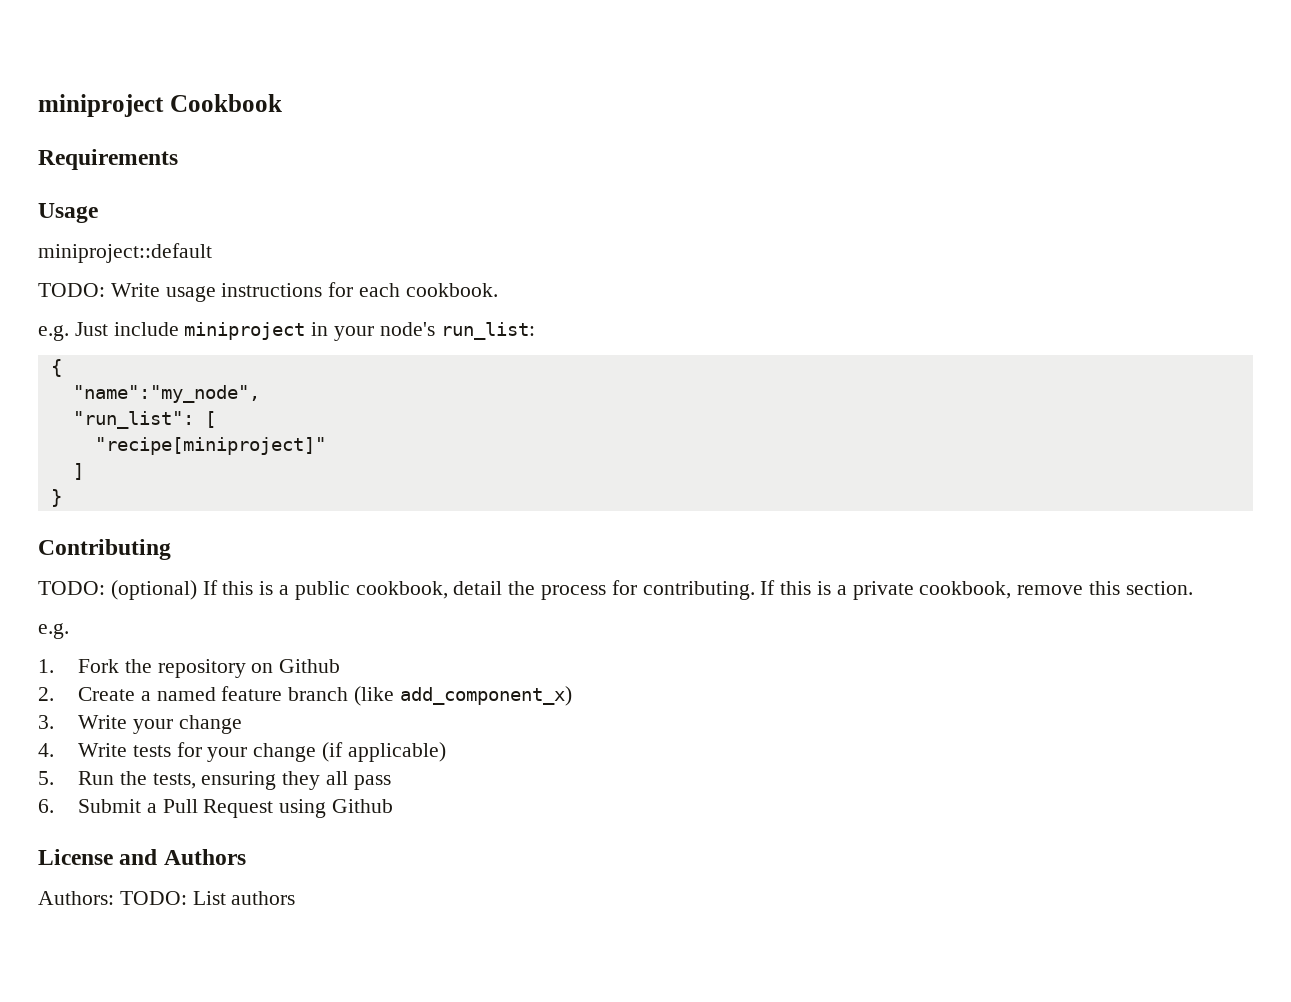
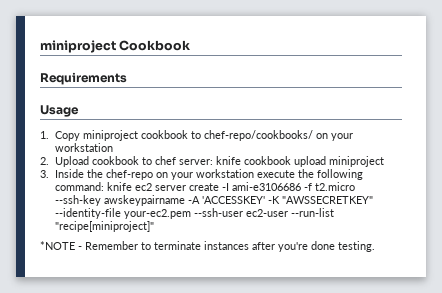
- miniproject::default
- TODO: Write usage instructions for each cookbook.
- e.g. Just include miniproject in your node's run_list:
- {
- "name":"my_node",
- "run_list": [
- "recipe[miniproject]"
- ]
- }
- Contributing
- TODO: (optional) If this is a public cookbook, detail the process for contributing. If this is a private cookbook, remove this section.
- e.g.
- 1. Fork the repository on Github
- 2. Create a named feature branch (like add_component_x)
- 3. Write your change
- 4. Write tests for your change (if applicable)
- 5. Run the tests, ensuring they all pass
- 6. Submit a Pull Request using Github
- License and Authors
- Authors: TODO: List authors
+ 1. Copy miniproject cookbook to chef-repo/cookbooks/ on your workstation
+ 2. Upload cookbook to chef server: knife cookbook upload miniproject
+ 3. Inside the chef-repo on your workstation execute the following command: knife ec2 server create -I ami-e3106686 -f t2.micro --ssh-key awskeypairname -A 'ACCESSKEY' -K "AWSSECRETKEY" --identity-file your-ec2.pem --ssh-user ec2-user --run-list "recipe[miniproject]"
+ *NOTE - Remember to terminate instances after you're done testing.

